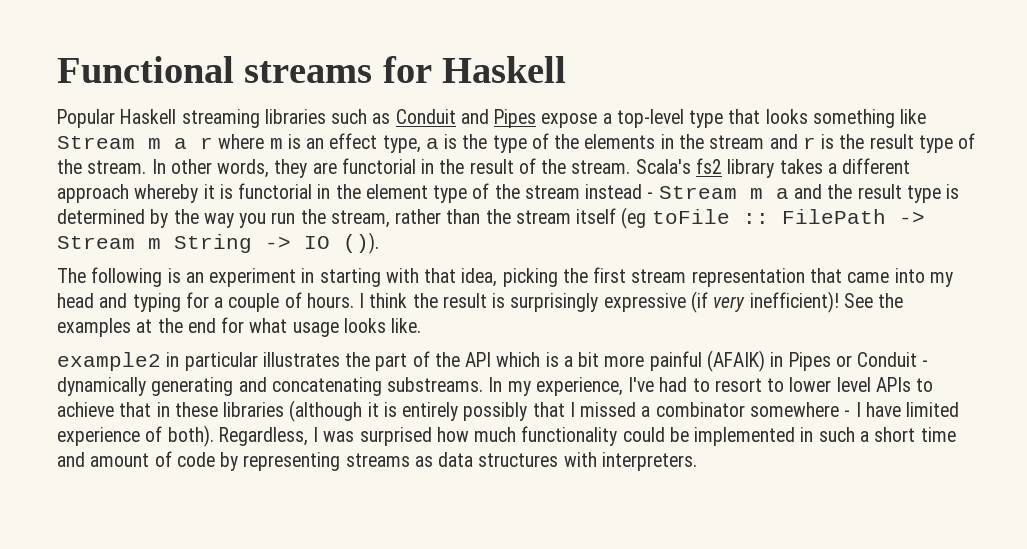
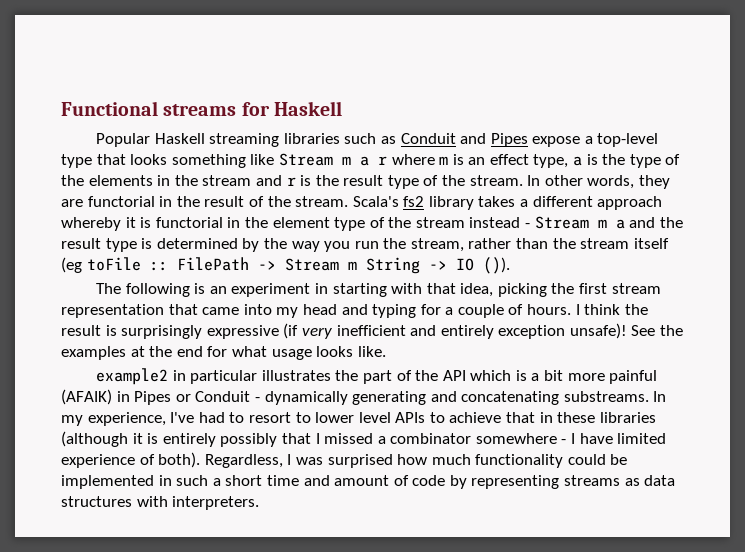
- I think the result is surprisingly expressive (if very inefficient)!
+ I think the result is surprisingly expressive (if very inefficient and entirely exception unsafe)!

